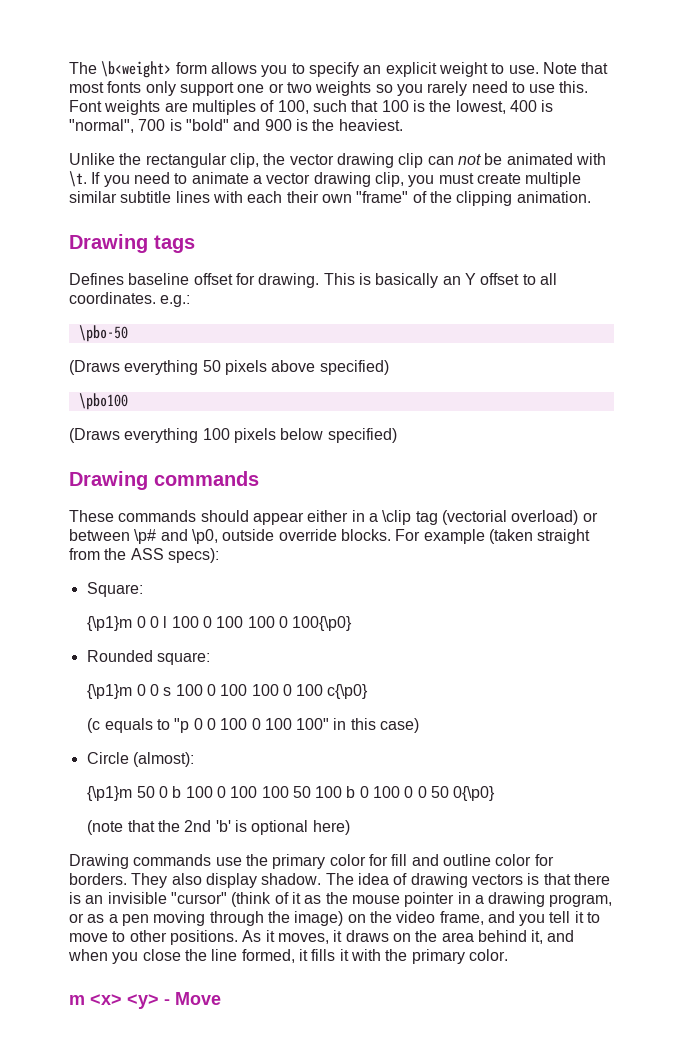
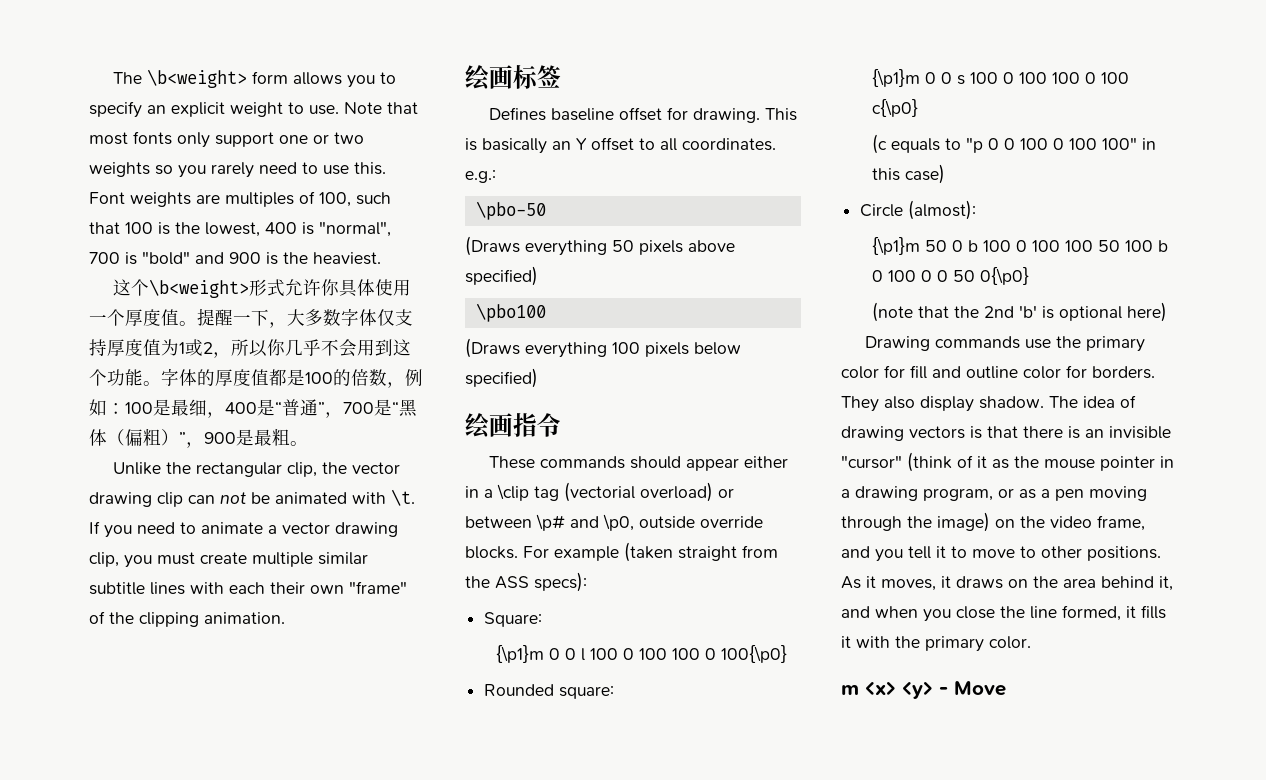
+ 这个\b<weight>形式允许你具体使用一个厚度值。提醒一下，大多数字体仅支持厚度值为1或2，所以你几乎不会用到这个功能。字体的厚度值都是100的倍数，例如：100是最细，400是“普通”，700是“黑体（偏粗）”，900是最粗。
- Drawing tags
+ 绘画标签
  (Draws everything 100 pixels below specified)
- Drawing commands
+ 绘画指令

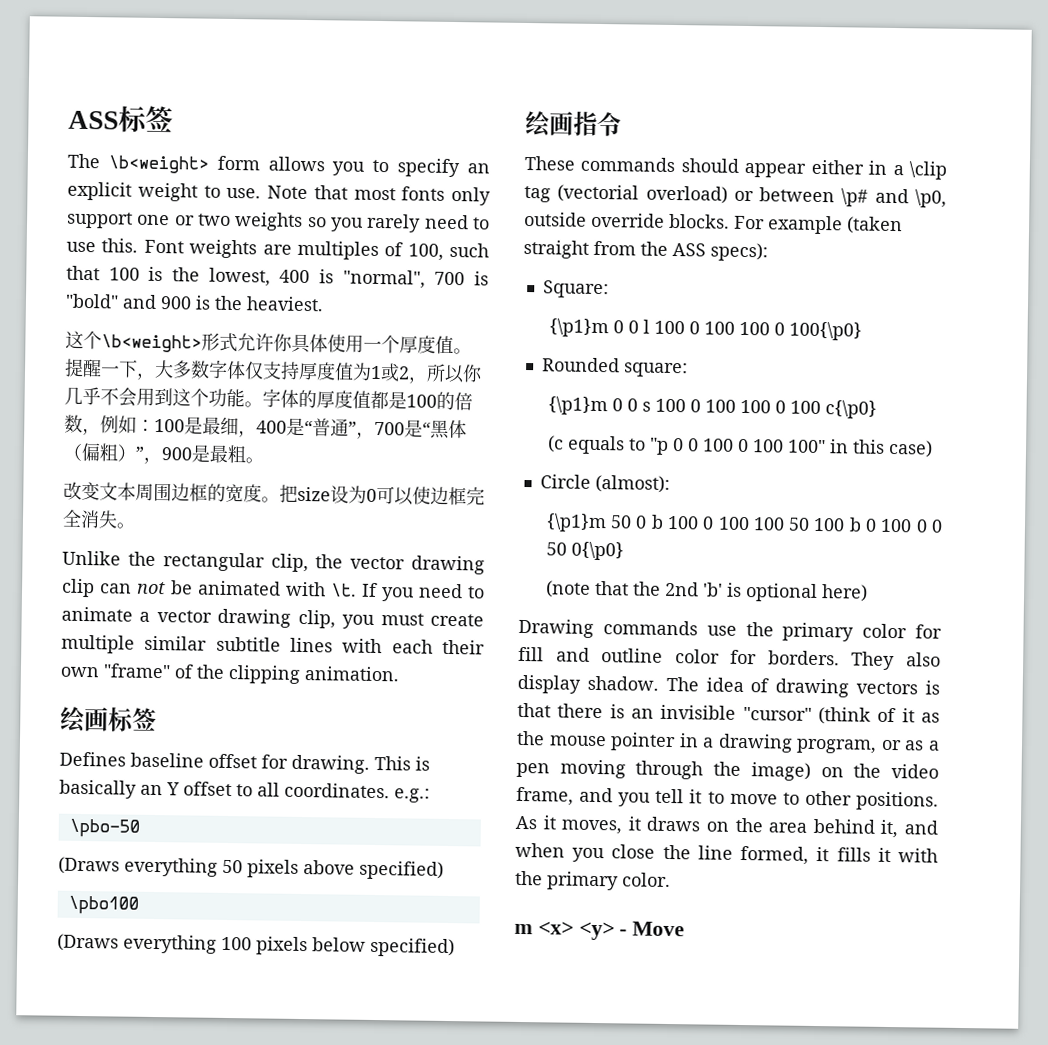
+ ASS标签
+ 改变文本周围边框的宽度。把size设为0可以使边框完全消失。

